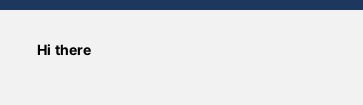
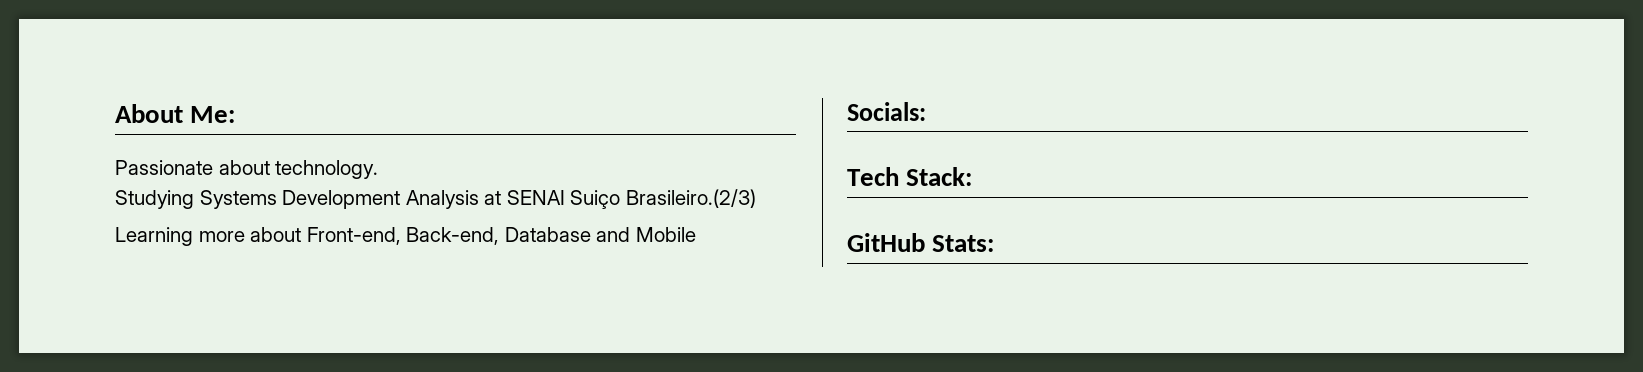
- Hi there
+ About Me:
+ Passionate about technology.
+ Studying Systems Development Analysis at SENAI Suiço Brasileiro.(2/3)
+ Learning more about Front-end, Back-end, Database and Mobile
+ Socials:
+ Tech Stack:
+ GitHub Stats:

